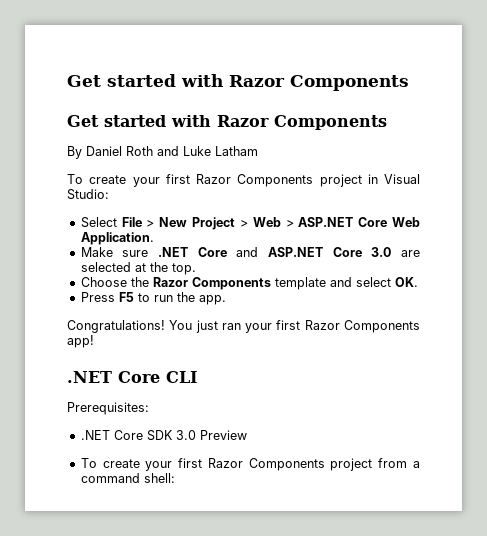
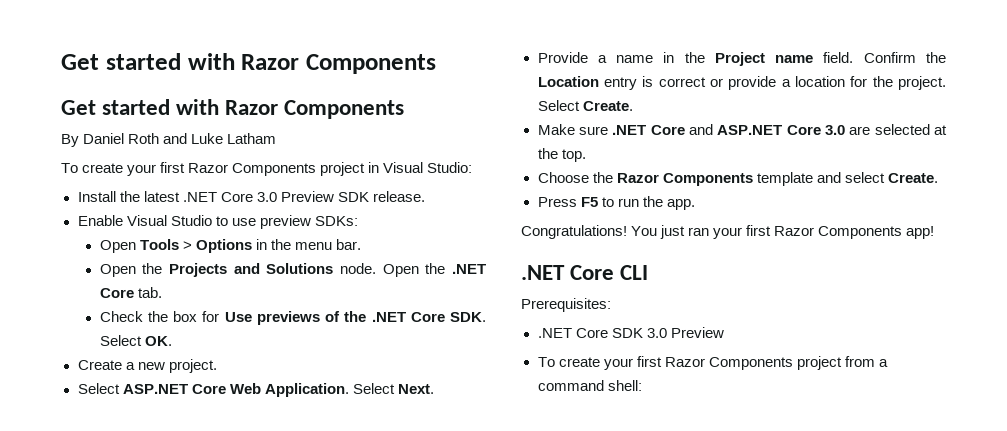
- Select File > New Project > Web > ASP.NET Core Web Application.
+ Install the latest .NET Core 3.0 Preview SDK release.
+ Enable Visual Studio to use preview SDKs:
+ Open Tools > Options in the menu bar.
+ Open the Projects and Solutions node. Open the .NET Core tab.
+ Check the box for Use previews of the .NET Core SDK. Select OK.
+ Create a new project.
+ Select ASP.NET Core Web Application. Select Next.
+ Provide a name in the Project name field. Confirm the Location entry is correct or provide a location for the project. Select Create.
- Choose the Razor Components template and select OK.
+ Choose the Razor Components template and select Create.

